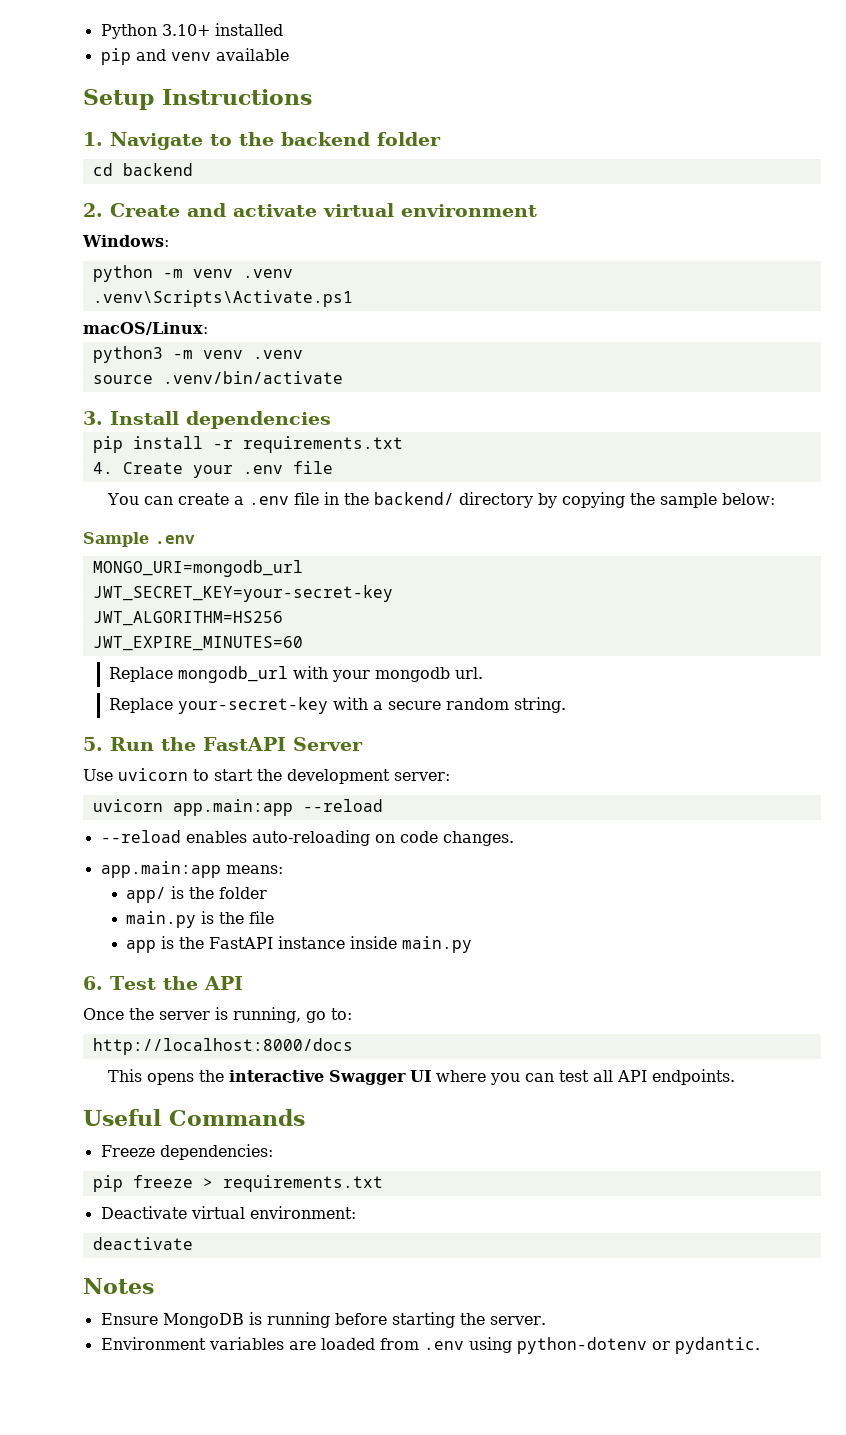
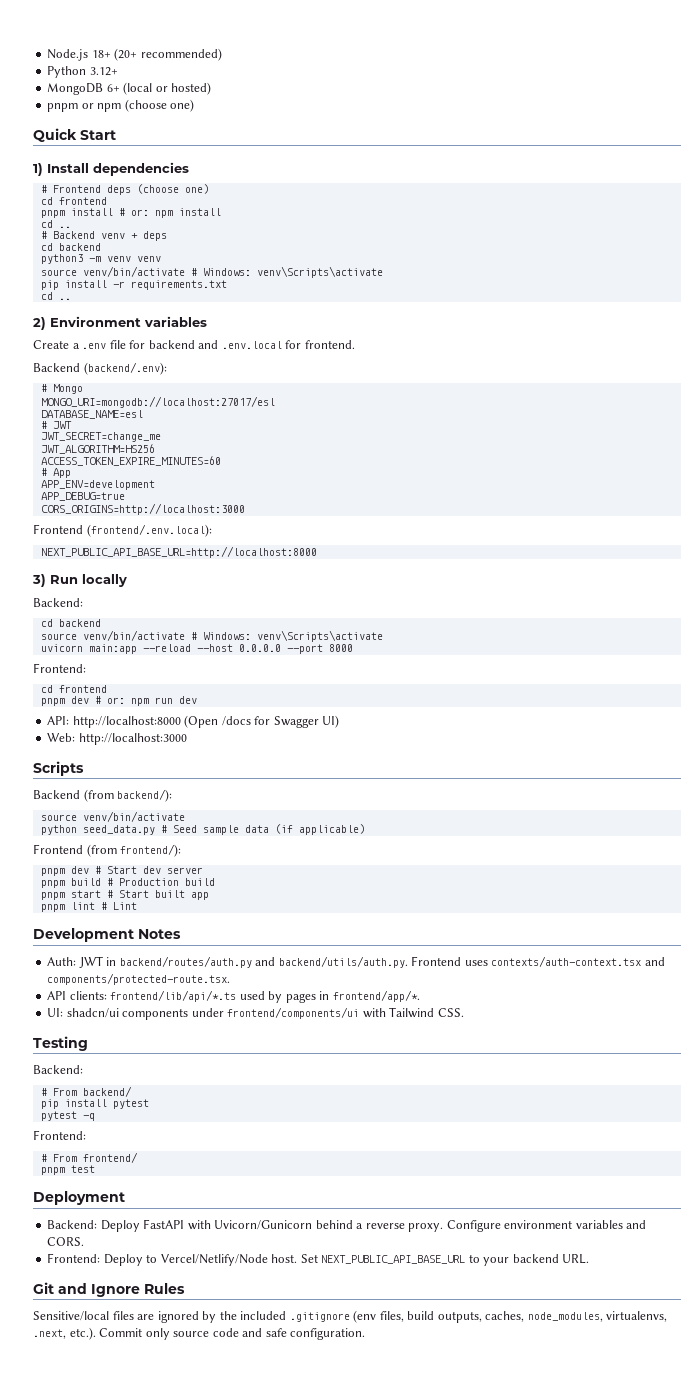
- Python 3.10+ installed
- pip and venv available
- Setup Instructions
- 1. Navigate to the backend folder
+ Node.js 18+ (20+ recommended)
+ Python 3.12+
+ MongoDB 6+ (local or hosted)
+ pnpm or npm (choose one)
+ Quick Start
+ 1) Install dependencies
+ # Frontend deps (choose one)
+ cd frontend
+ pnpm install # or: npm install
+ cd ..
+ # Backend venv + deps
  cd backend
- 2. Create and activate virtual environment
- Windows:
- python -m venv .venv
- .venv\Scripts\Activate.ps1
- macOS/Linux:
- python3 -m venv .venv
- source .venv/bin/activate
- 3. Install dependencies
+ python3 -m venv venv
+ source venv/bin/activate # Windows: venv\Scripts\activate
  pip install -r requirements.txt
- 4. Create your .env file
- You can create a .env file in the backend/ directory by copying the sample below:
- Sample .env
- MONGO_URI=mongodb_url
- JWT_SECRET_KEY=your-secret-key
+ cd ..
+ 2) Environment variables
+ Create a .env file for backend and .env.local for frontend.
+ Backend (backend/.env):
+ # Mongo
+ MONGO_URI=mongodb://localhost:27017/esl
+ DATABASE_NAME=esl
+ # JWT
+ JWT_SECRET=change_me
  JWT_ALGORITHM=HS256
- JWT_EXPIRE_MINUTES=60
- Replace mongodb_url with your mongodb url.
- Replace your-secret-key with a secure random string.
- 5. Run the FastAPI Server
- Use uvicorn to start the development server:
- uvicorn app.main:app --reload
- --reload enables auto-reloading on code changes.
- app.main:app means:
- app/ is the folder
- main.py is the file
- app is the FastAPI instance inside main.py
- 6. Test the API
- Once the server is running, go to:
- http://localhost:8000/docs
- This opens the interactive Swagger UI where you can test all API endpoints.
- Useful Commands
- Freeze dependencies:
- pip freeze > requirements.txt
- Deactivate virtual environment:
- deactivate
- Notes
- Ensure MongoDB is running before starting the server.
- Environment variables are loaded from .env using python-dotenv or pydantic.
+ ACCESS_TOKEN_EXPIRE_MINUTES=60
+ # App
+ APP_ENV=development
+ APP_DEBUG=true
+ CORS_ORIGINS=http://localhost:3000
+ Frontend (frontend/.env.local):
+ NEXT_PUBLIC_API_BASE_URL=http://localhost:8000
+ 3) Run locally
+ Backend:
+ cd backend
+ source venv/bin/activate # Windows: venv\Scripts\activate
+ uvicorn main:app --reload --host 0.0.0.0 --port 8000
+ Frontend:
+ cd frontend
+ pnpm dev # or: npm run dev
+ API: http://localhost:8000 (Open /docs for Swagger UI)
+ Web: http://localhost:3000
+ Scripts
+ Backend (from backend/):
+ source venv/bin/activate
+ python seed_data.py # Seed sample data (if applicable)
+ Frontend (from frontend/):
+ pnpm dev # Start dev server
+ pnpm build # Production build
+ pnpm start # Start built app
+ pnpm lint # Lint
+ Development Notes
+ Auth: JWT in backend/routes/auth.py and backend/utils/auth.py. Frontend uses contexts/auth-context.tsx and components/protected-route.tsx.
+ API clients: frontend/lib/api/*.ts used by pages in frontend/app/*.
+ UI: shadcn/ui components under frontend/components/ui with Tailwind CSS.
+ Testing
+ Backend:
+ # From backend/
+ pip install pytest
+ pytest -q
+ Frontend:
+ # From frontend/
+ pnpm test
+ Deployment
+ Backend: Deploy FastAPI with Uvicorn/Gunicorn behind a reverse proxy. Configure environment variables and CORS.
+ Frontend: Deploy to Vercel/Netlify/Node host. Set NEXT_PUBLIC_API_BASE_URL to your backend URL.
+ Git and Ignore Rules
+ Sensitive/local files are ignored by the included .gitignore (env files, build outputs, caches, node_modules, virtualenvs, .next, etc.). Commit only source code and safe configuration.

